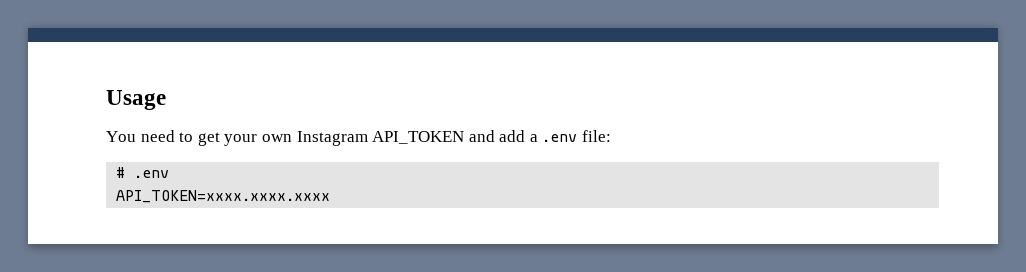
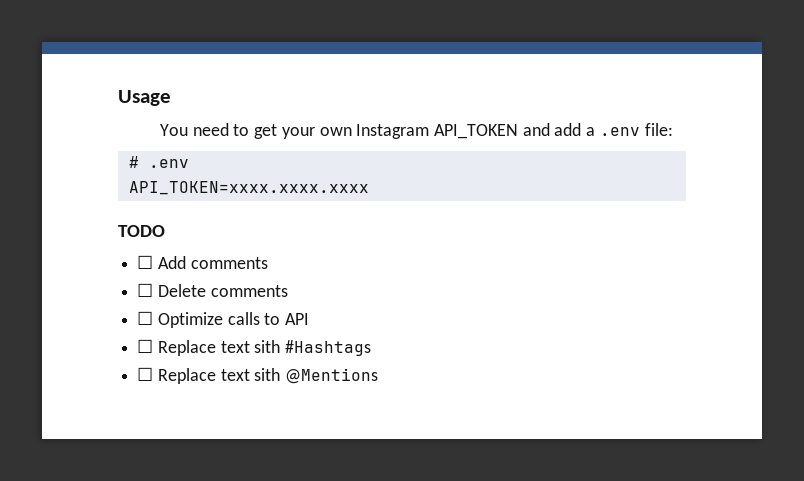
+ TODO
+ ☐ Add comments
+ ☐ Delete comments
+ ☐ Optimize calls to API
+ ☐ Replace text sith #Hashtags
+ ☐ Replace text sith @Mentions

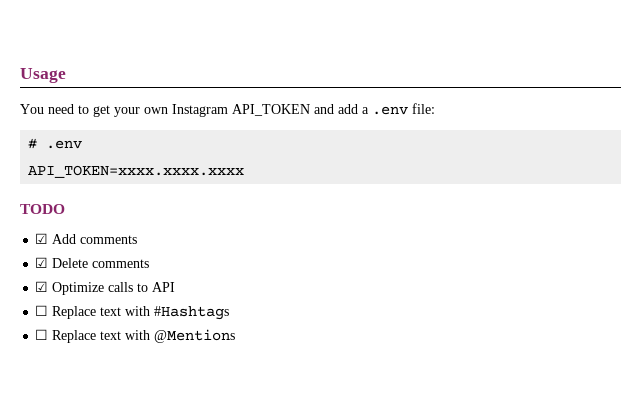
- ☐ Add comments
+ ☑ Add comments
- ☐ Delete comments
+ ☑ Delete comments
- ☐ Optimize calls to API
+ ☑ Optimize calls to API
- ☐ Replace text sith #Hashtags
+ ☐ Replace text with #Hashtags
- ☐ Replace text sith @Mentions
+ ☐ Replace text with @Mentions

